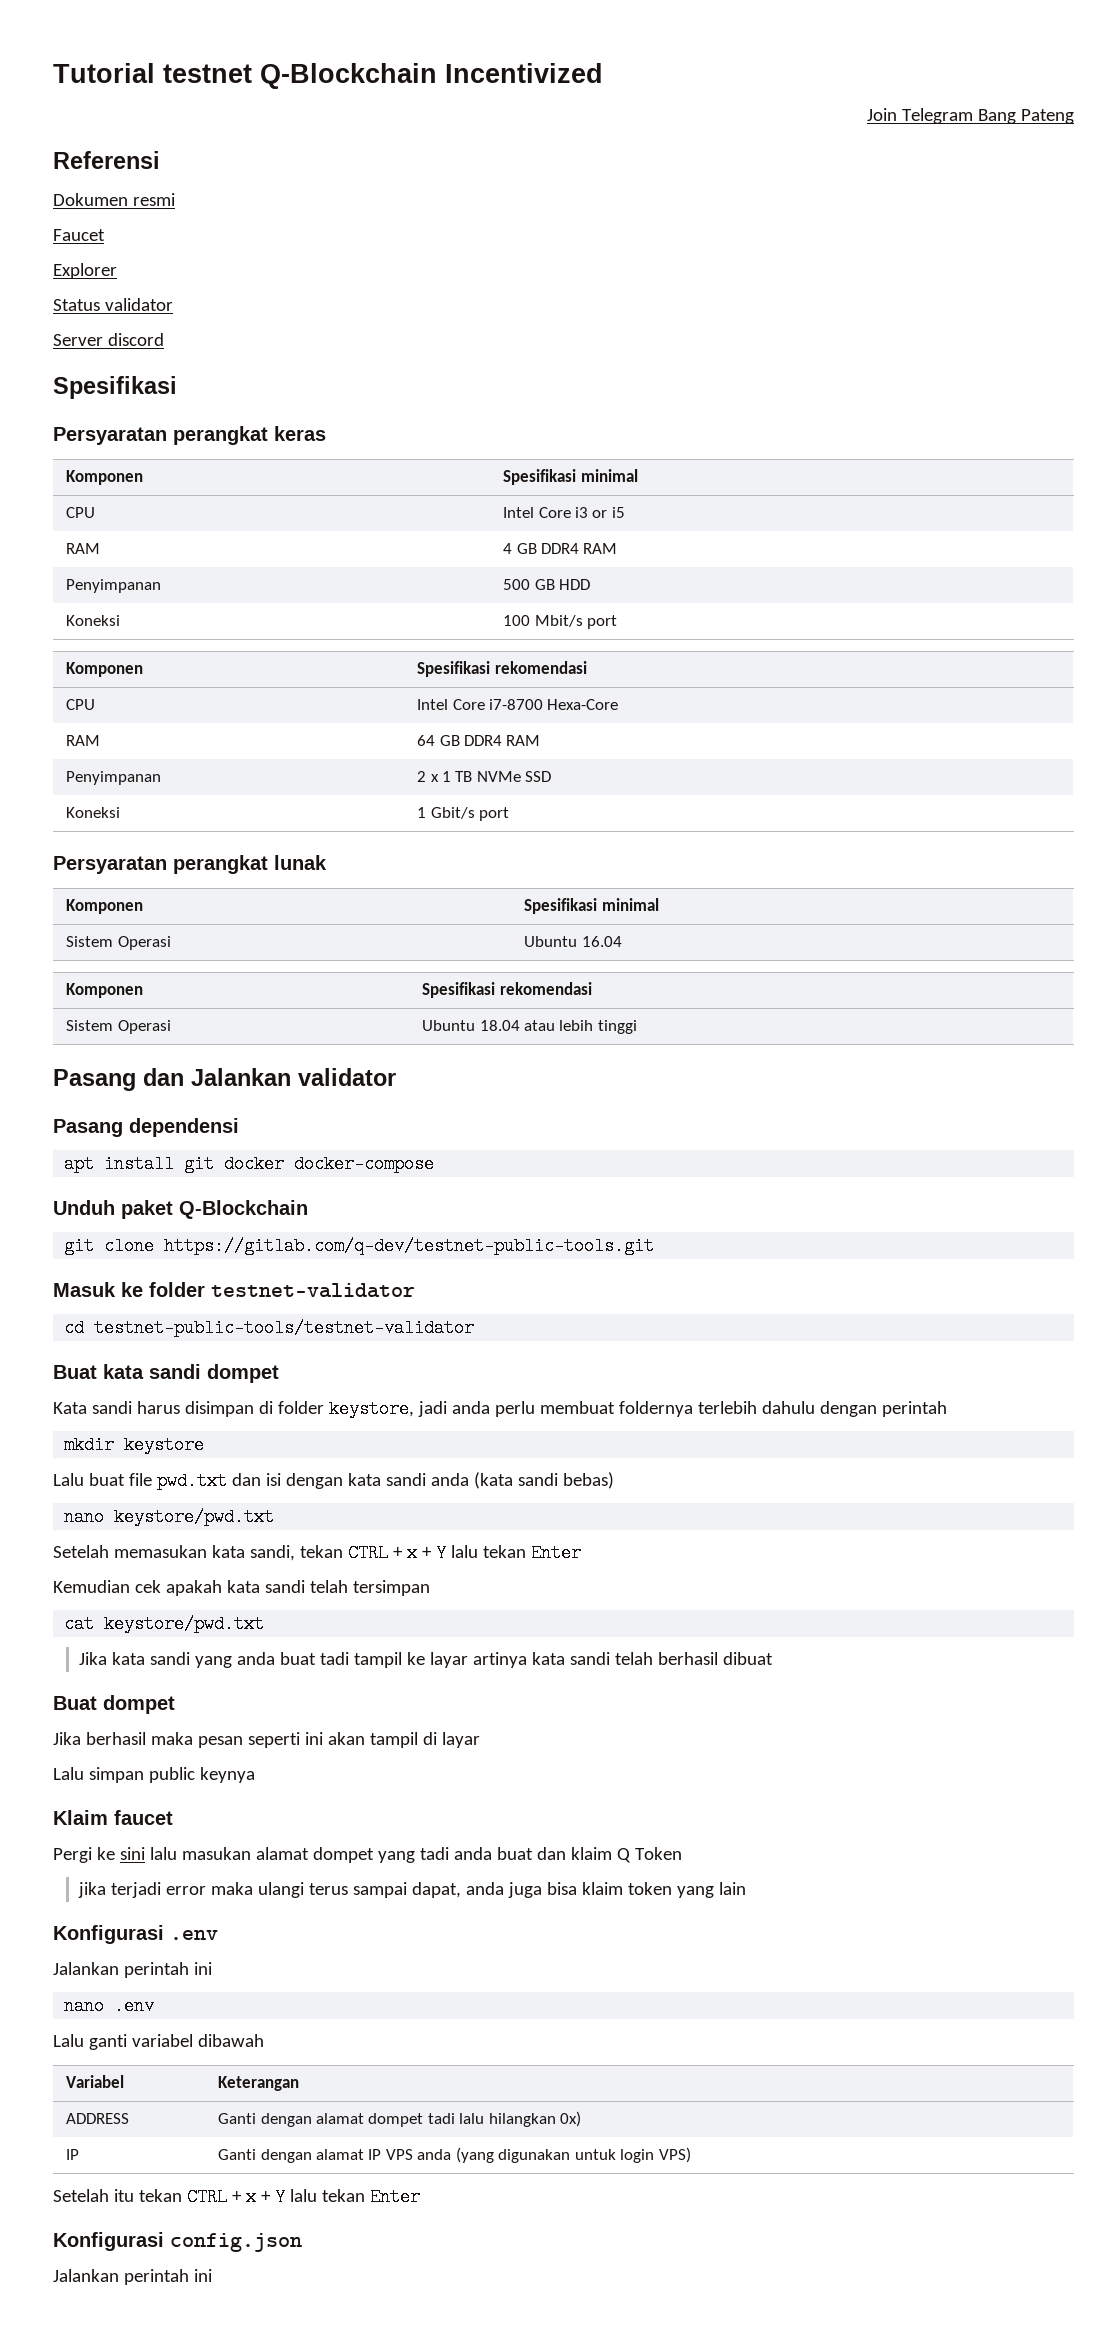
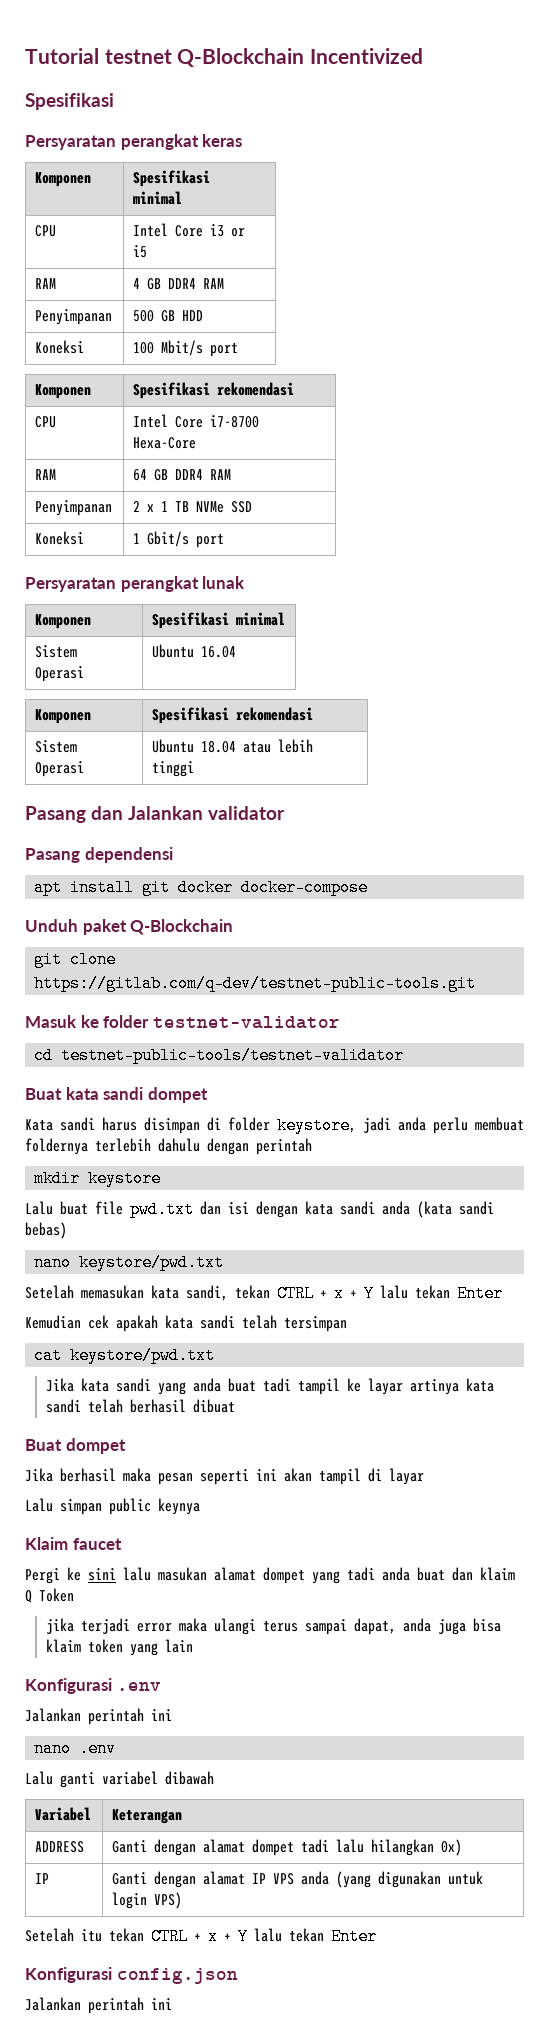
- Join Telegram Bang Pateng
- Referensi
- Dokumen resmi
- Faucet
- Explorer
- Status validator
- Server discord

